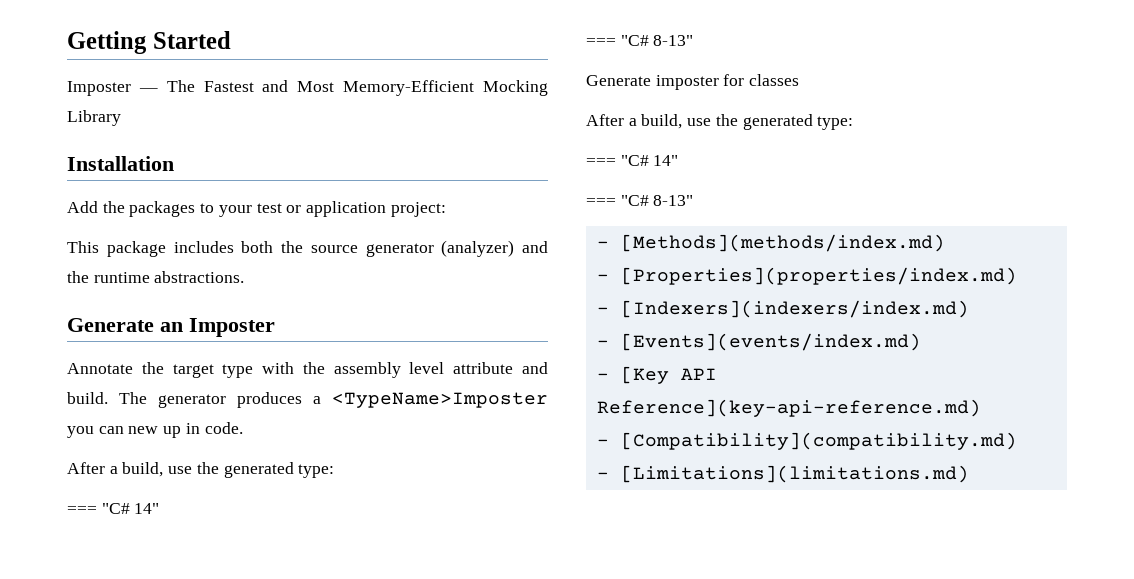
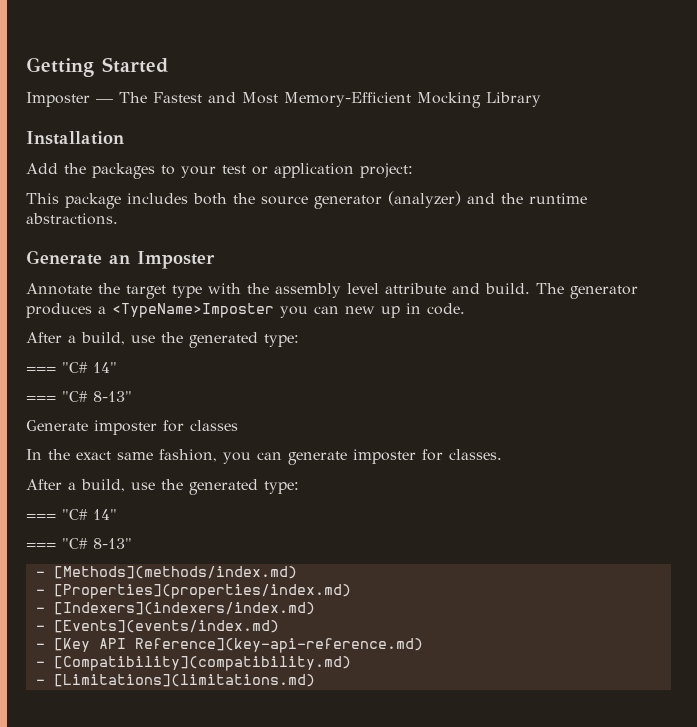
+ In the exact same fashion, you can generate imposter for classes.

